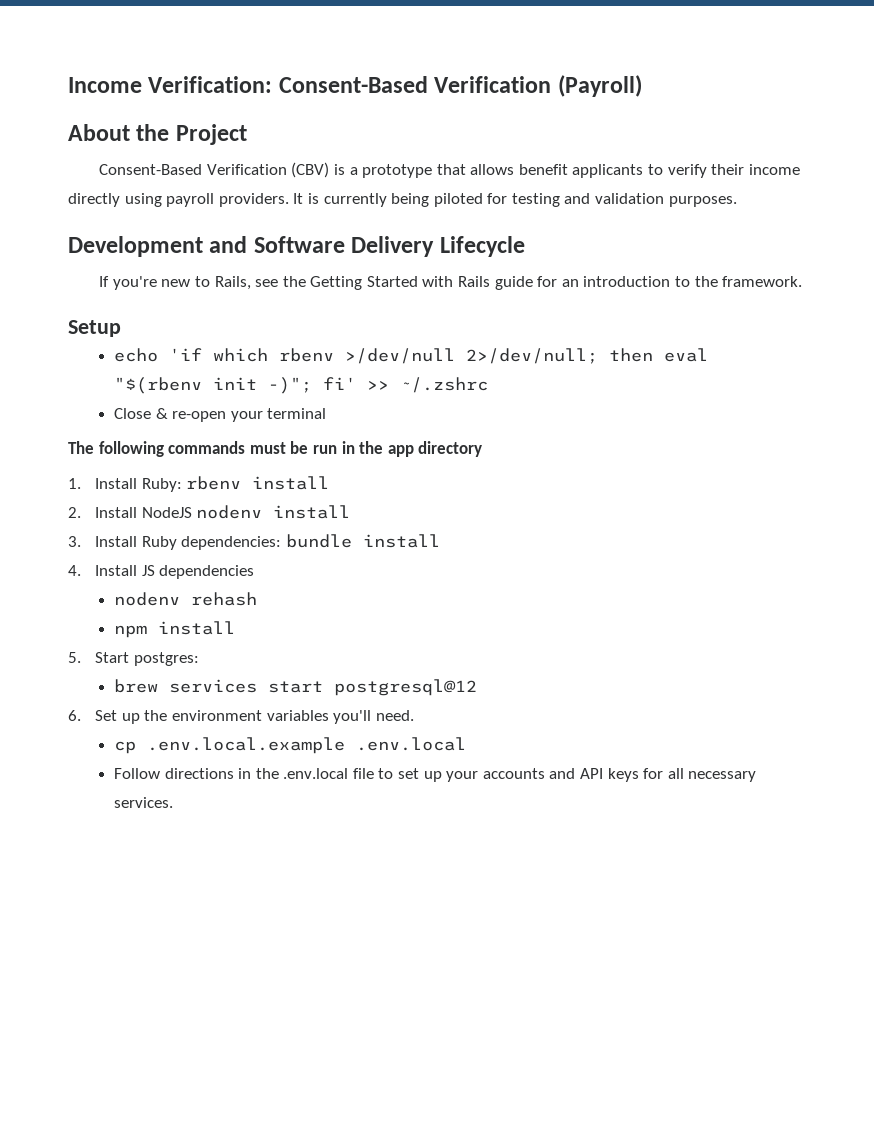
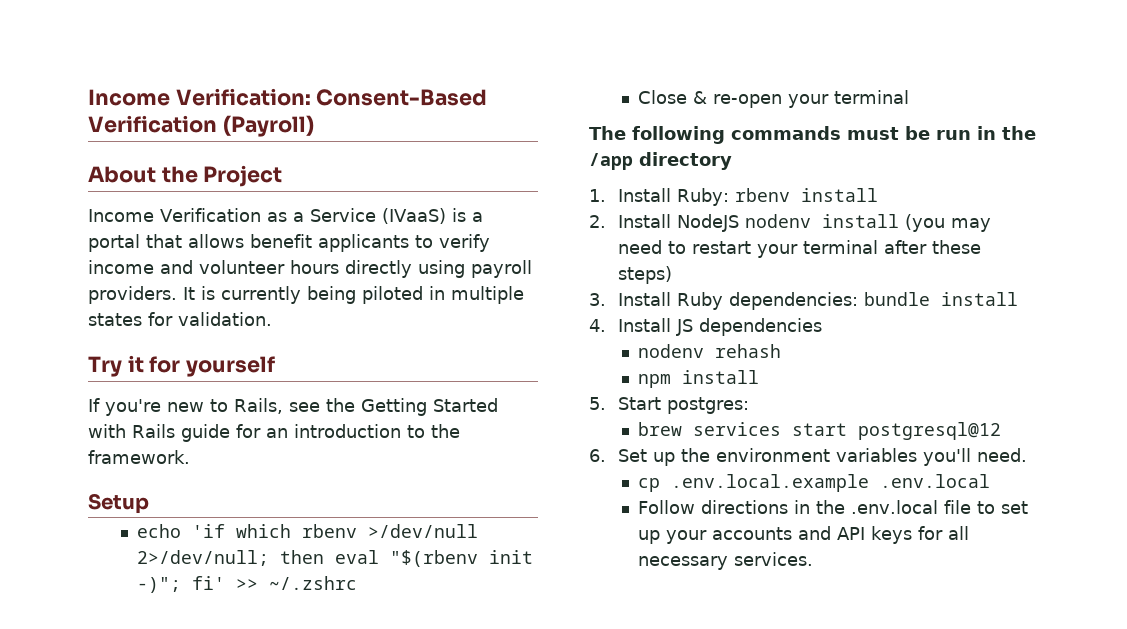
- Consent-Based Verification (CBV) is a prototype that allows benefit applicants to verify their income directly using payroll providers.
+ Income Verification as a Service (IVaaS) is a portal that allows benefit applicants to verify income and volunteer hours directly using payroll providers.
- It is currently being piloted for testing and validation purposes.
- Development and Software Delivery Lifecycle
+ It is currently being piloted in multiple states for validation.
+ Try it for yourself
- The following commands must be run in the app directory
+ The following commands must be run in the /app directory
- 2. Install NodeJS nodenv install
+ 2. Install NodeJS nodenv install (you may need to restart your terminal after these steps)

